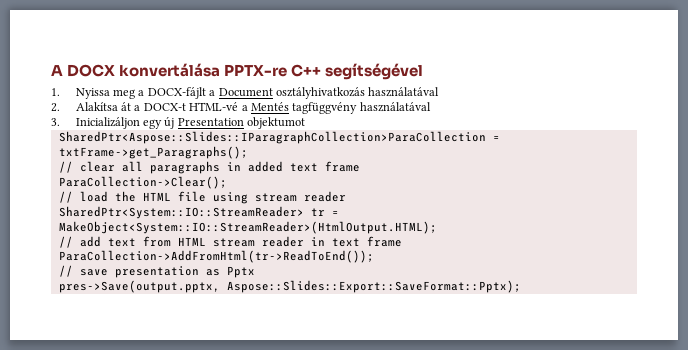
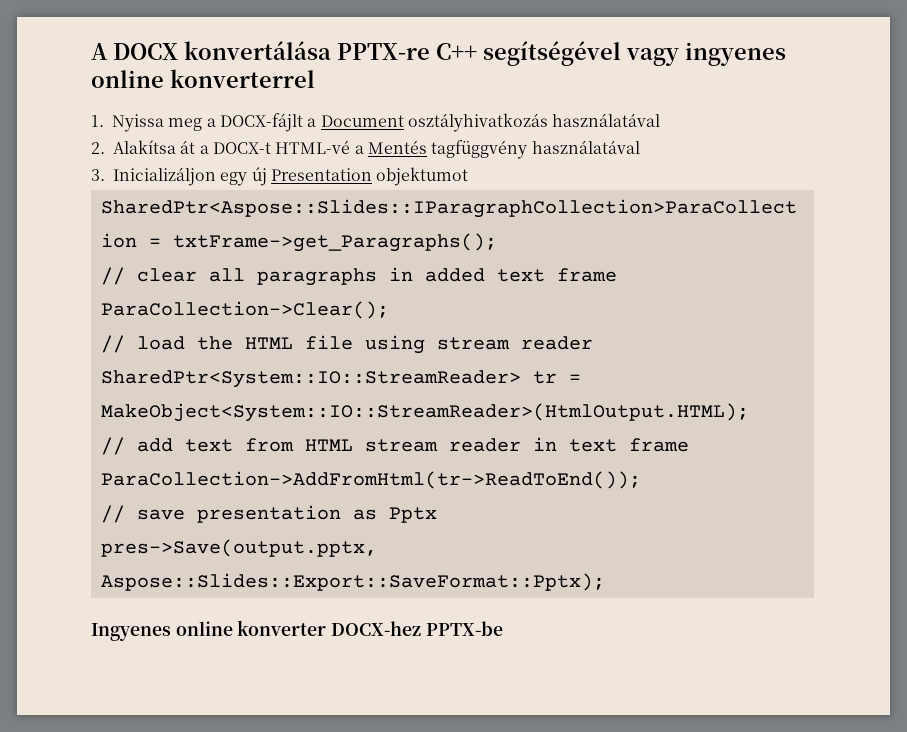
- A DOCX konvertálása PPTX-re C++ segítségével
+ A DOCX konvertálása PPTX-re C++ segítségével vagy ingyenes online konverterrel
+ Ingyenes online konverter DOCX-hez PPTX-be

